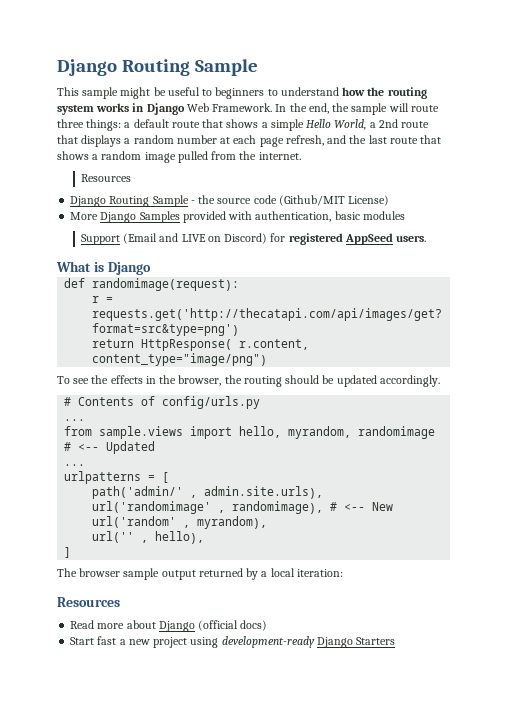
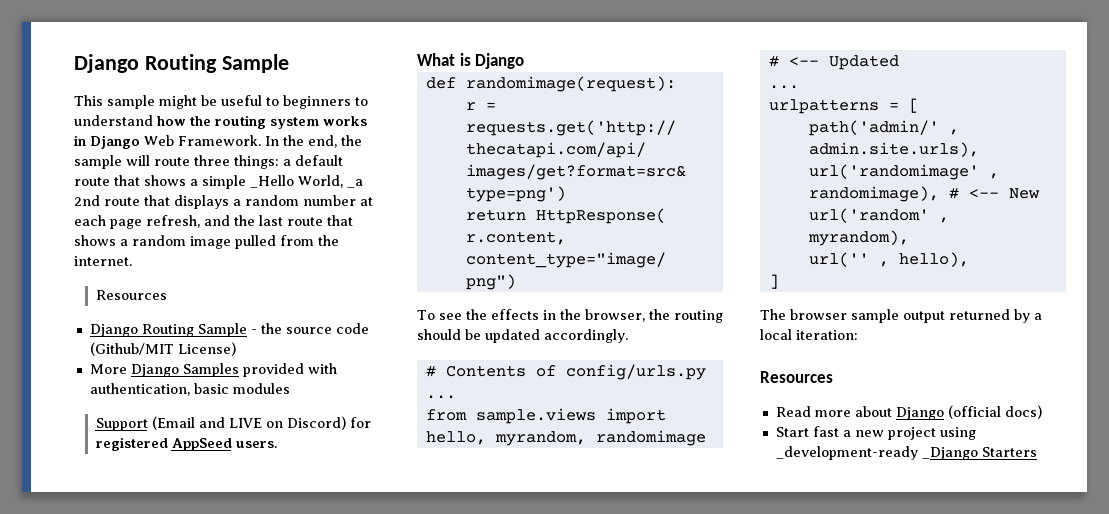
- In the end, the sample will route three things: a default route that shows a simple Hello World, a 2nd route that displays a random number at each page refresh, and the last route that shows a random image pulled from the internet.
+ In the end, the sample will route three things: a default route that shows a simple _Hello World, _a 2nd route that displays a random number at each page refresh, and the last route that shows a random image pulled from the internet.
- Start fast a new project using development-ready Django Starters
+ Start fast a new project using _development-ready _Django Starters

